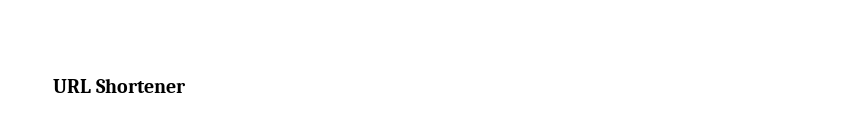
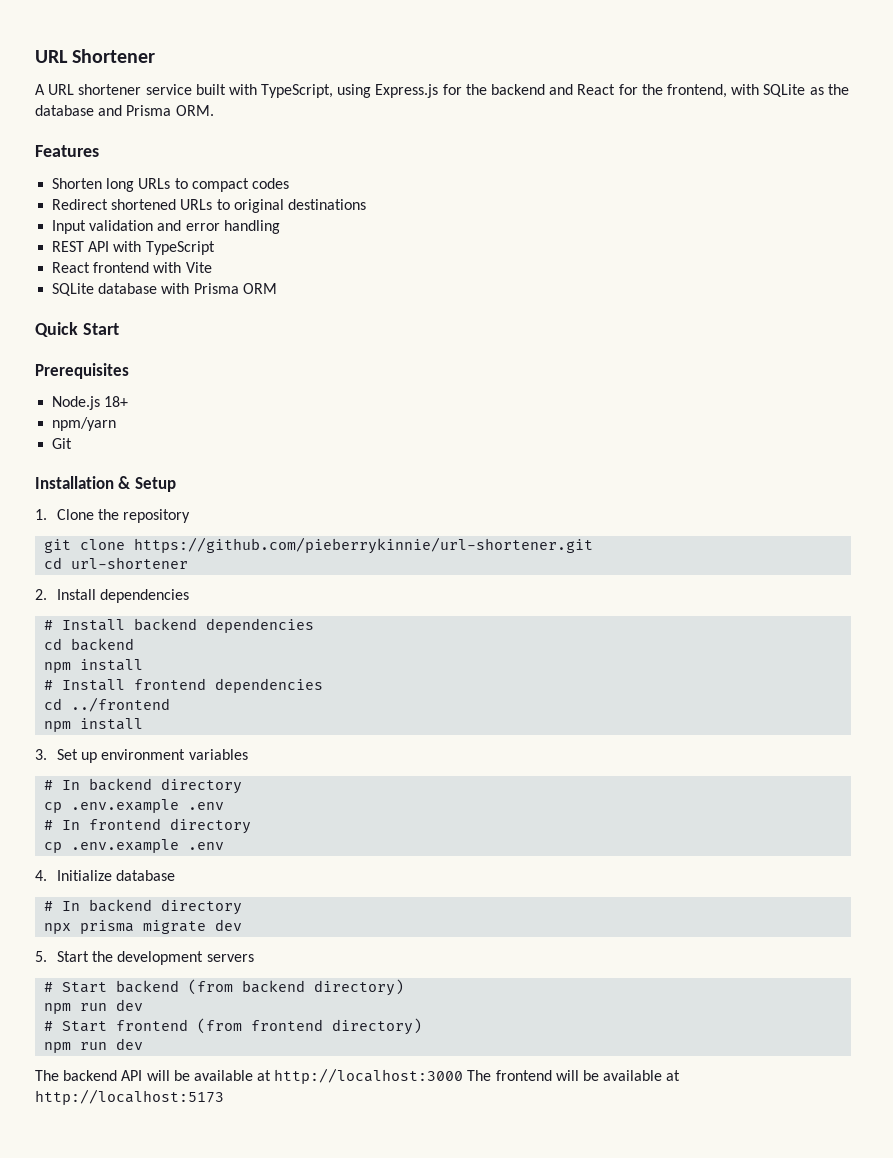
+ A URL shortener service built with TypeScript, using Express.js for the backend and React for the frontend, with SQLite as the database and Prisma ORM.
+ Features
+ Shorten long URLs to compact codes
+ Redirect shortened URLs to original destinations
+ Input validation and error handling
+ REST API with TypeScript
+ React frontend with Vite
+ SQLite database with Prisma ORM
+ Quick Start
+ Prerequisites
+ Node.js 18+
+ npm/yarn
+ Git
+ Installation & Setup
+ 1. Clone the repository
+ git clone https://github.com/pieberrykinnie/url-shortener.git
+ cd url-shortener
+ 2. Install dependencies
+ # Install backend dependencies
+ cd backend
+ npm install
+ # Install frontend dependencies
+ cd ../frontend
+ npm install
+ 3. Set up environment variables
+ # In backend directory
+ cp .env.example .env
+ # In frontend directory
+ cp .env.example .env
+ 4. Initialize database
+ # In backend directory
+ npx prisma migrate dev
+ 5. Start the development servers
+ # Start backend (from backend directory)
+ npm run dev
+ # Start frontend (from frontend directory)
+ npm run dev
+ The backend API will be available at http://localhost:3000 The frontend will be available at http://localhost:5173

